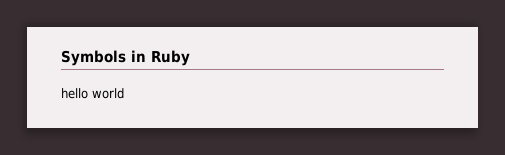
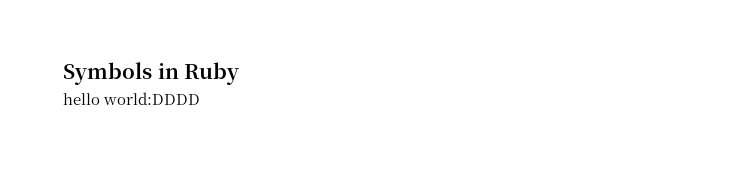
- hello world
+ hello world:DDDD

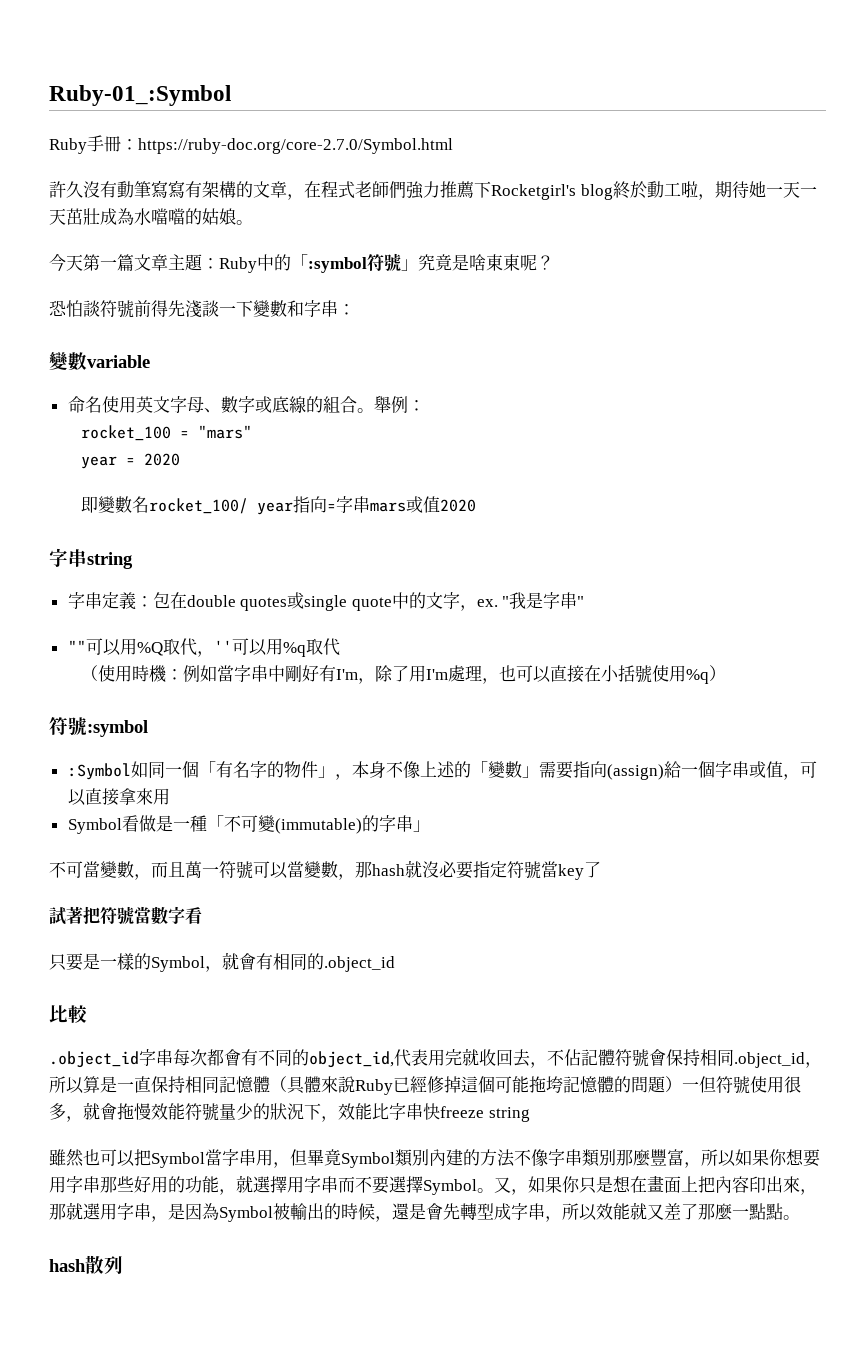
- Symbols in Ruby
- hello world:DDDD
+ Ruby-01_:Symbol
+ Ruby手冊：https://ruby-doc.org/core-2.7.0/Symbol.html
+ 許久沒有動筆寫寫有架構的文章，在程式老師們強力推薦下Rocketgirl's blog終於動工啦，期待她一天一天茁壯成為水噹噹的姑娘。
+ 今天第一篇文章主題：Ruby中的「:symbol符號」究竟是啥東東呢？
+ 恐怕談符號前得先淺談一下變數和字串：
+ 變數variable
+ 命名使用英文字母、數字或底線的組合。舉例：
+ rocket_100 = "mars"
+ year = 2020
+ 即變數名rocket_100/ year指向=字串mars或值2020
+ 字串string
+ 字串定義：包在double quotes或single quote中的文字，ex. "我是字串"
+ ""可以用%Q取代，''可以用%q取代
+ （使用時機：例如當字串中剛好有I'm，除了用I'm處理，也可以直接在小括號使用%q）
+ 符號:symbol
+ :Symbol如同一個「有名字的物件」，本身不像上述的「變數」需要指向(assign)給一個字串或值，可以直接拿來用
+ Symbol看做是一種「不可變(immutable)的字串」
+ 不可當變數，而且萬一符號可以當變數，那hash就沒必要指定符號當key了
+ 試著把符號當數字看
+ 只要是一樣的Symbol，就會有相同的.object_id
+ 比較
+ .object_id字串每次都會有不同的object_id,代表用完就收回去，不佔記體符號會保持相同.object_id，所以算是一直保持相同記憶體（具體來說Ruby已經修掉這個可能拖垮記憶體的問題）一但符號使用很多，就會拖慢效能符號量少的狀況下，效能比字串快freeze string
+ 雖然也可以把Symbol當字串用，但畢竟Symbol類別內建的方法不像字串類別那麼豐富，所以如果你想要用字串那些好用的功能，就選擇用字串而不要選擇Symbol。又，如果你只是想在畫面上把內容印出來，那就選用字串，是因為Symbol被輸出的時候，還是會先轉型成字串，所以效能就又差了那麼一點點。
+ hash散列

